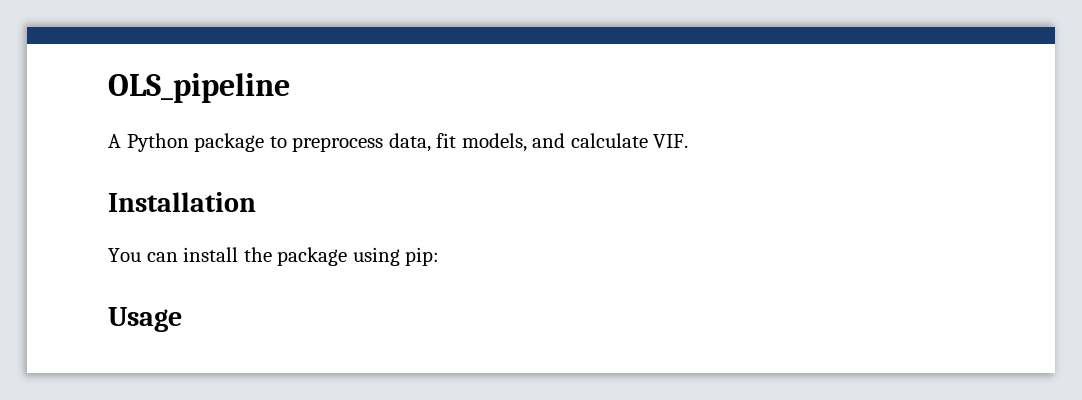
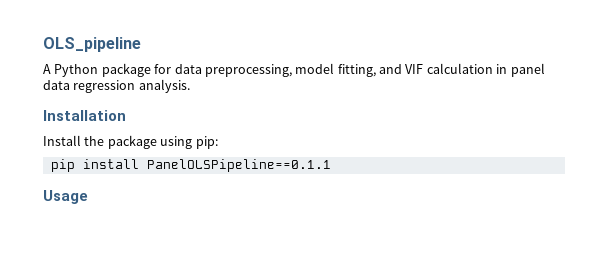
- A Python package to preprocess data, fit models, and calculate VIF.
+ A Python package for data preprocessing, model fitting, and VIF calculation in panel data regression analysis.
  Installation
- You can install the package using pip:
+ Install the package using pip:
+ pip install PanelOLSPipeline==0.1.1

